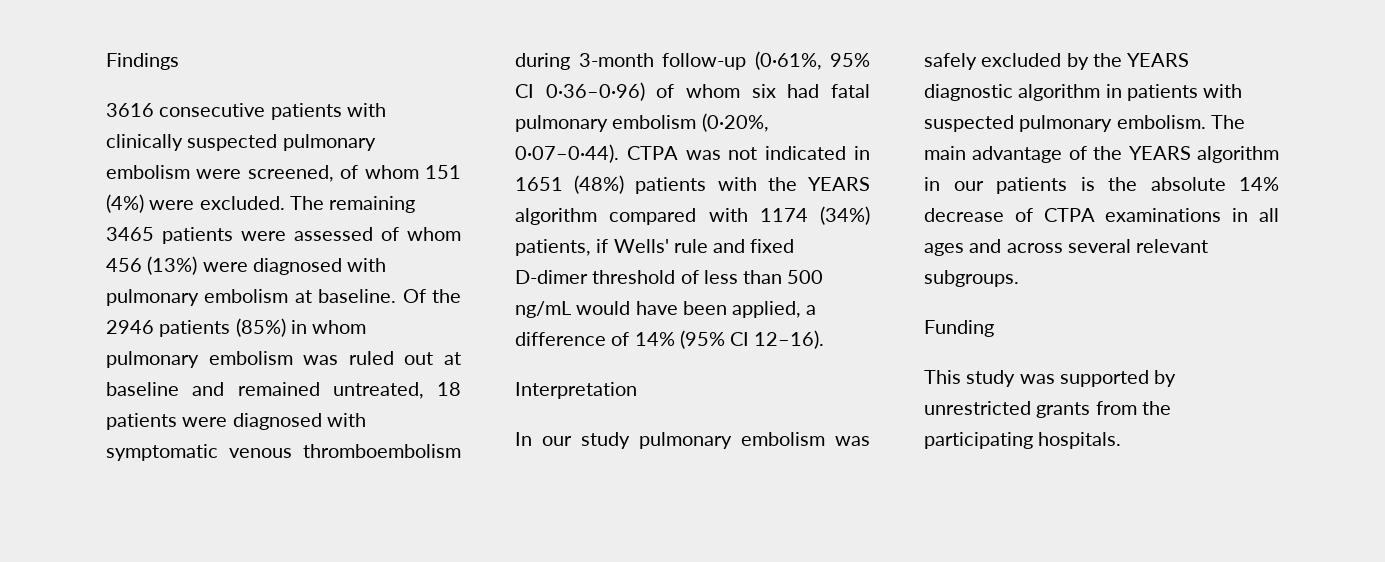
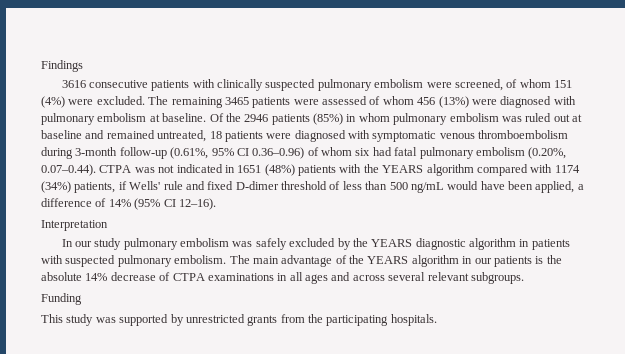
- Of the 2946 patients (85%) in whom pulmonary embolism was ruled out at baseline and remained untreated, 18 patients were diagnosed with symptomatic venous thromboembolism during 3-month follow-up (0·61%, 95% CI 0·36–0·96) of whom six had fatal pulmonary embolism (0·20%, 0·07–0·44). CTPA was not indicated in 1651 (48%) patients with the YEARS algorithm compared with 1174 (34%) patients, if Wells' rule and fixed D-dimer threshold of less than 500 ng/mL would have been applied, a difference of 14% (95% CI 12–16).
+ Of the 2946 patients (85%) in whom pulmonary embolism was ruled out at baseline and remained untreated, 18 patients were diagnosed with symptomatic venous thromboembolism during 3-month follow-up (0.61%, 95% CI 0.36–0.96) of whom six had fatal pulmonary embolism (0.20%, 0.07–0.44). CTPA was not indicated in 1651 (48%) patients with the YEARS algorithm compared with 1174 (34%) patients, if Wells' rule and fixed D-dimer threshold of less than 500 ng/mL would have been applied, a difference of 14% (95% CI 12–16).

